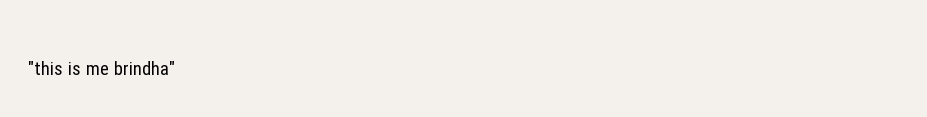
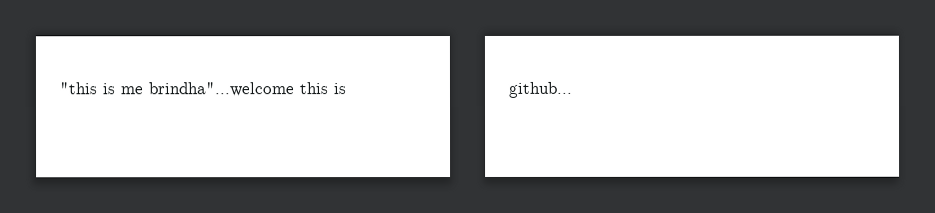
- "this is me brindha"
+ "this is me brindha"...welcome this is github...

